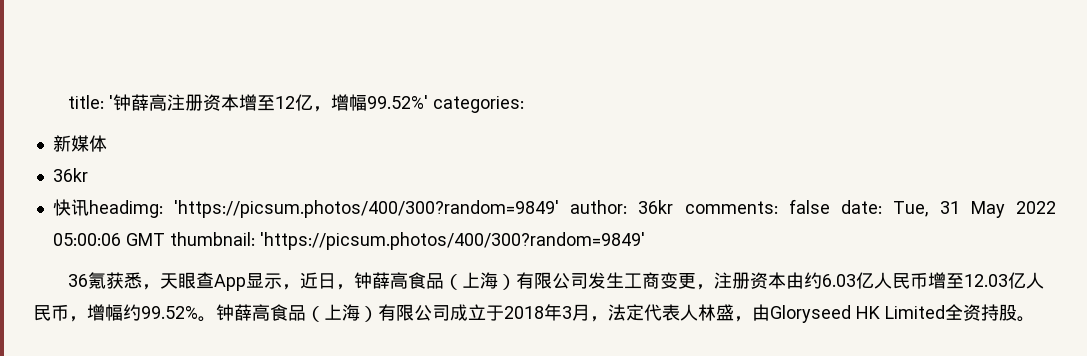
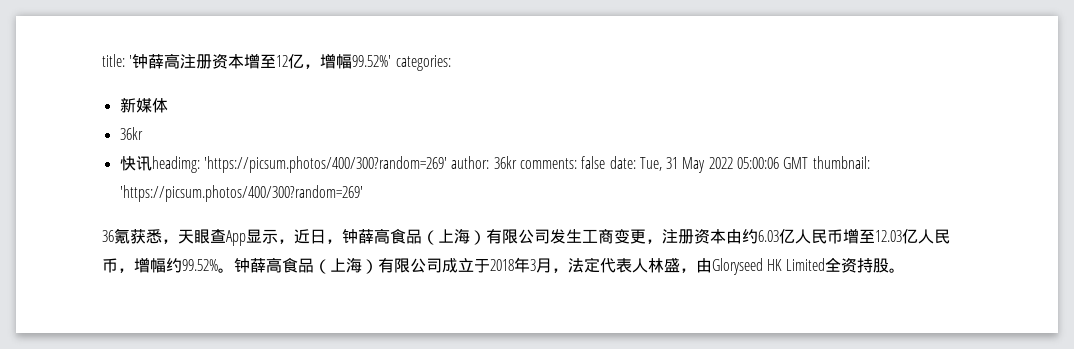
- 快讯headimg: 'https://picsum.photos/400/300?random=9849' author: 36kr comments: false date: Tue, 31 May 2022 05:00:06 GMT thumbnail: 'https://picsum.photos/400/300?random=9849'
+ 快讯headimg: 'https://picsum.photos/400/300?random=269' author: 36kr comments: false date: Tue, 31 May 2022 05:00:06 GMT thumbnail: 'https://picsum.photos/400/300?random=269'

